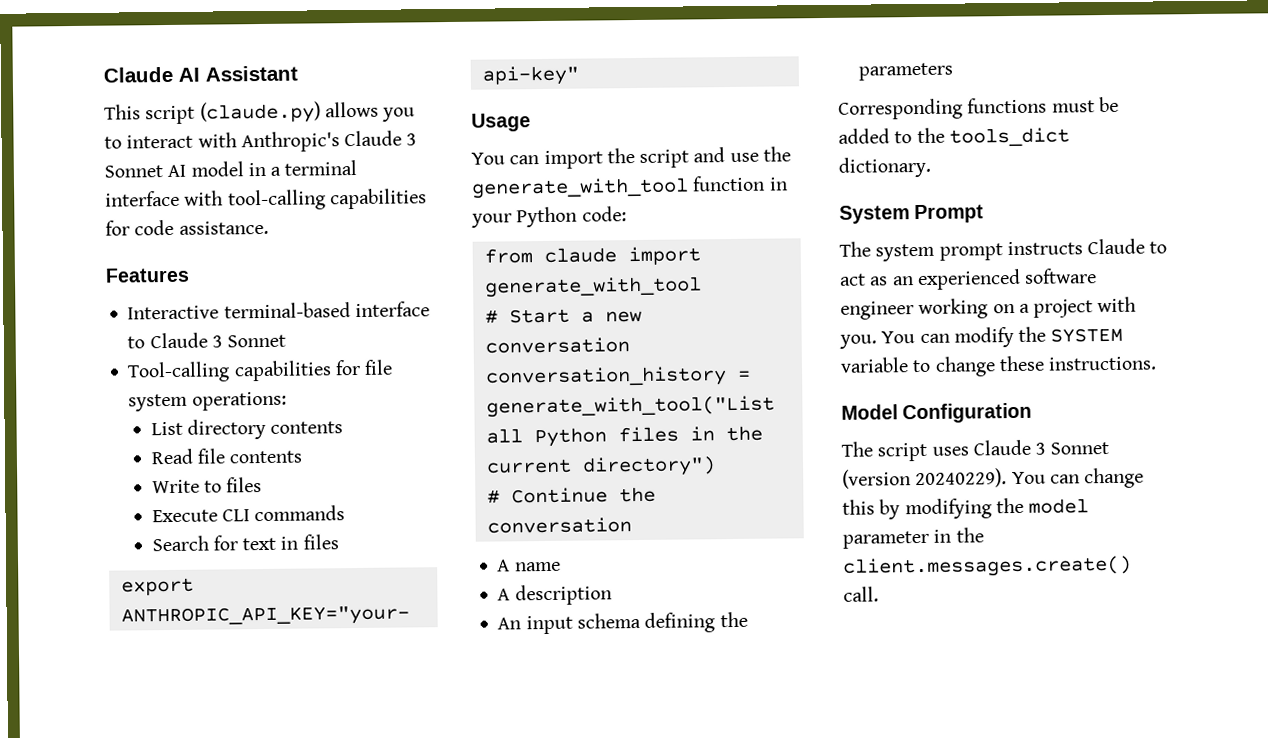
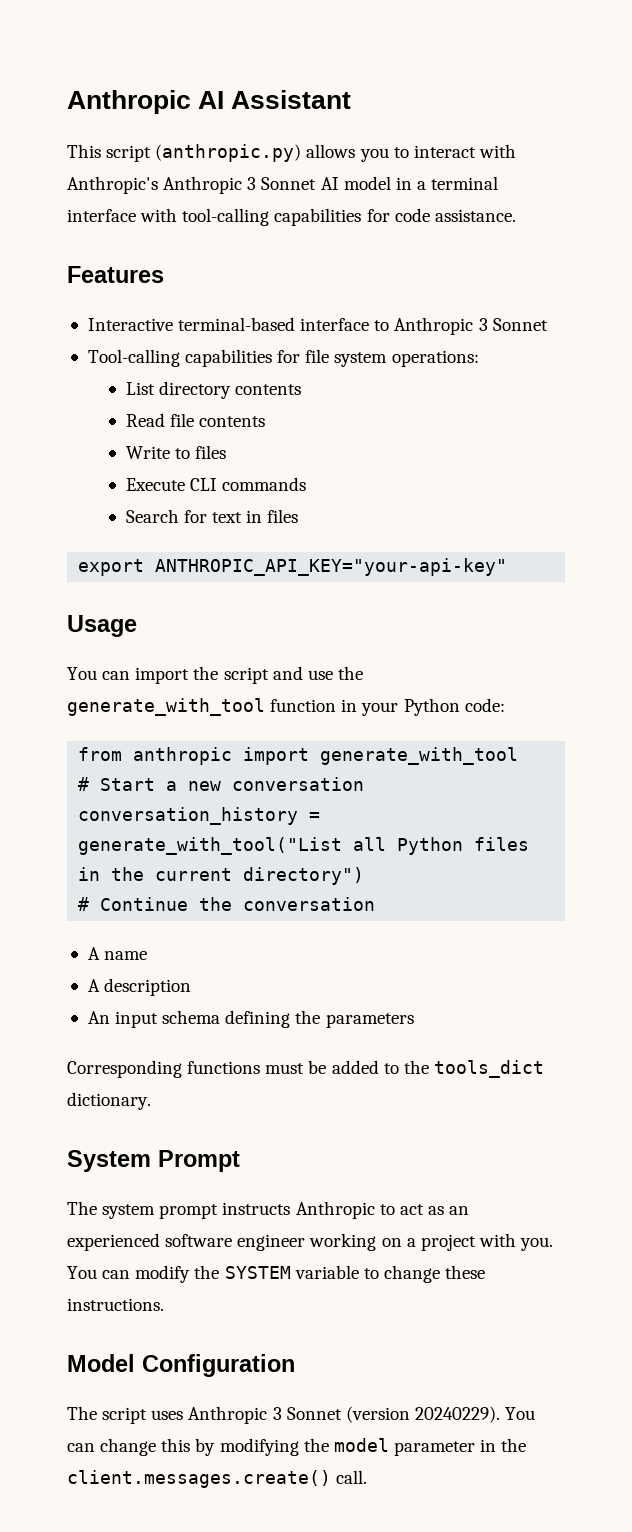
- Claude AI Assistant
+ Anthropic AI Assistant
- This script (claude.py) allows you to interact with Anthropic's Claude 3 Sonnet AI model in a terminal interface with tool-calling capabilities for code assistance.
+ This script (anthropic.py) allows you to interact with Anthropic's Anthropic 3 Sonnet AI model in a terminal interface with tool-calling capabilities for code assistance.
- Interactive terminal-based interface to Claude 3 Sonnet
+ Interactive terminal-based interface to Anthropic 3 Sonnet
- from claude import generate_with_tool
+ from anthropic import generate_with_tool
- The system prompt instructs Claude to act as an experienced software engineer working on a project with you.
+ The system prompt instructs Anthropic to act as an experienced software engineer working on a project with you.
- The script uses Claude 3 Sonnet (version 20240229).
+ The script uses Anthropic 3 Sonnet (version 20240229).

